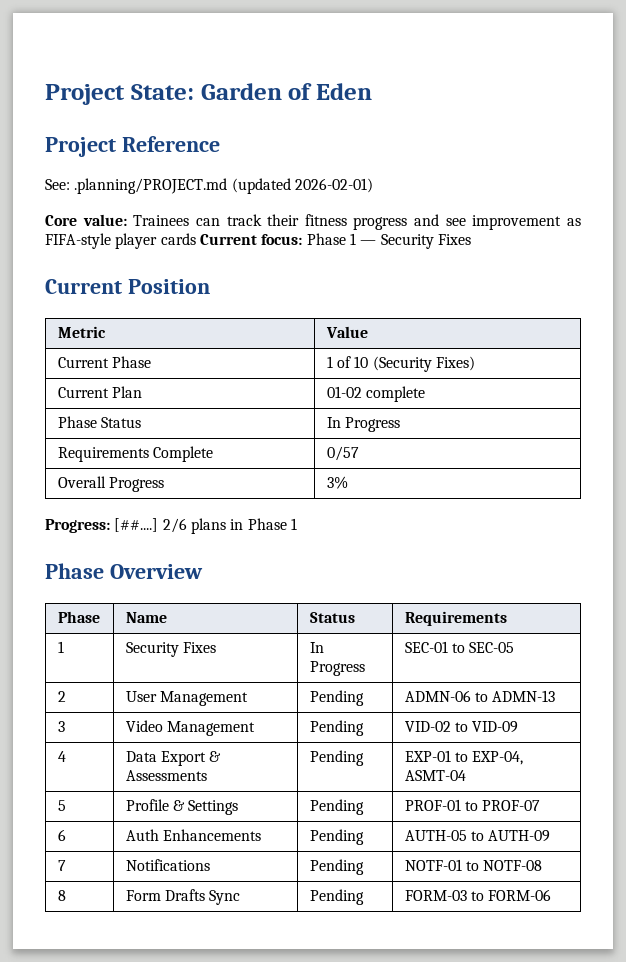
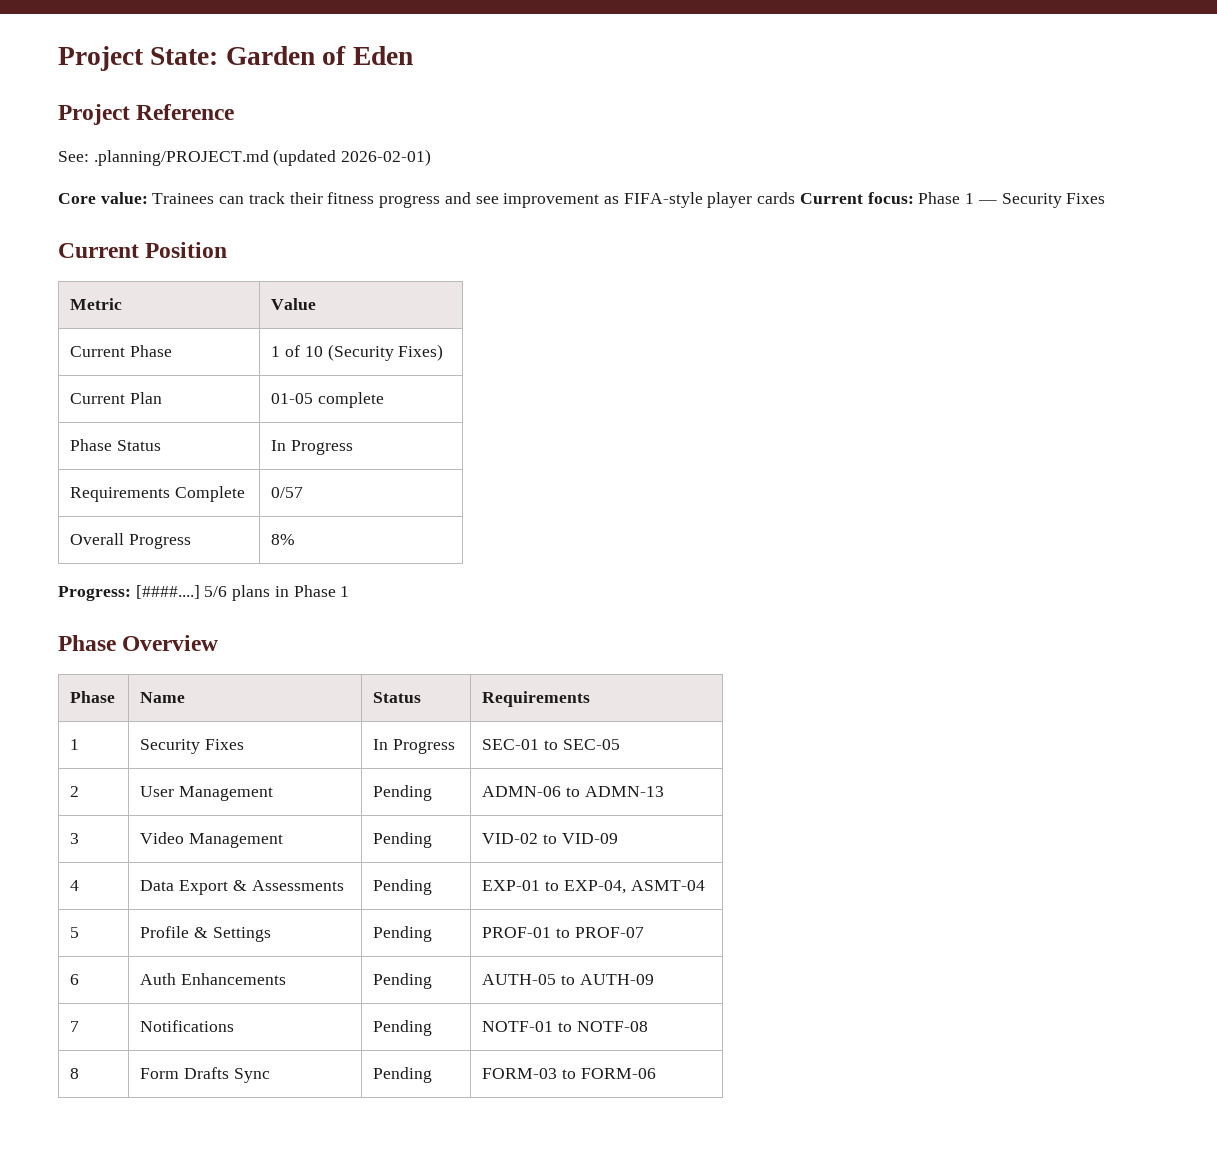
- Current Plan | 01-02 complete
+ Current Plan | 01-05 complete
- Overall Progress | 3%
+ Overall Progress | 8%
- Progress: [##....] 2/6 plans in Phase 1
+ Progress: [####....] 5/6 plans in Phase 1

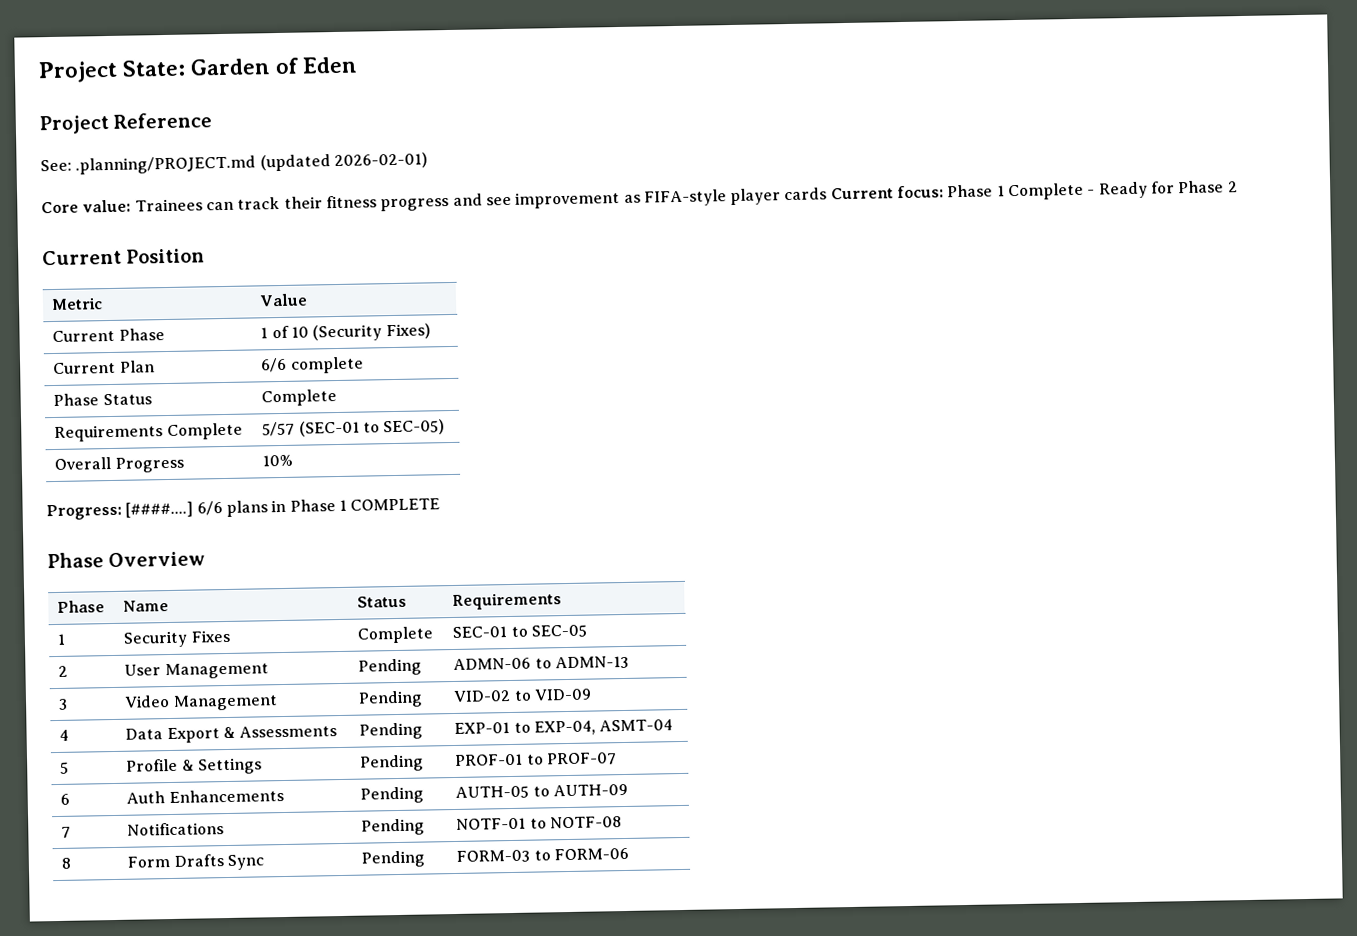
- Core value: Trainees can track their fitness progress and see improvement as FIFA-style player cards Current focus: Phase 1 — Security Fixes
+ Core value: Trainees can track their fitness progress and see improvement as FIFA-style player cards Current focus: Phase 1 Complete - Ready for Phase 2
- Current Plan | 01-05 complete
+ Current Plan | 6/6 complete
- Phase Status | In Progress
+ Phase Status | Complete
- Requirements Complete | 0/57
+ Requirements Complete | 5/57 (SEC-01 to SEC-05)
- Overall Progress | 8%
+ Overall Progress | 10%
- 5/6 plans in Phase 1
+ 6/6 plans in Phase 1 COMPLETE
- 1 | Security Fixes | In Progress | SEC-01 to SEC-05
+ 1 | Security Fixes | Complete | SEC-01 to SEC-05

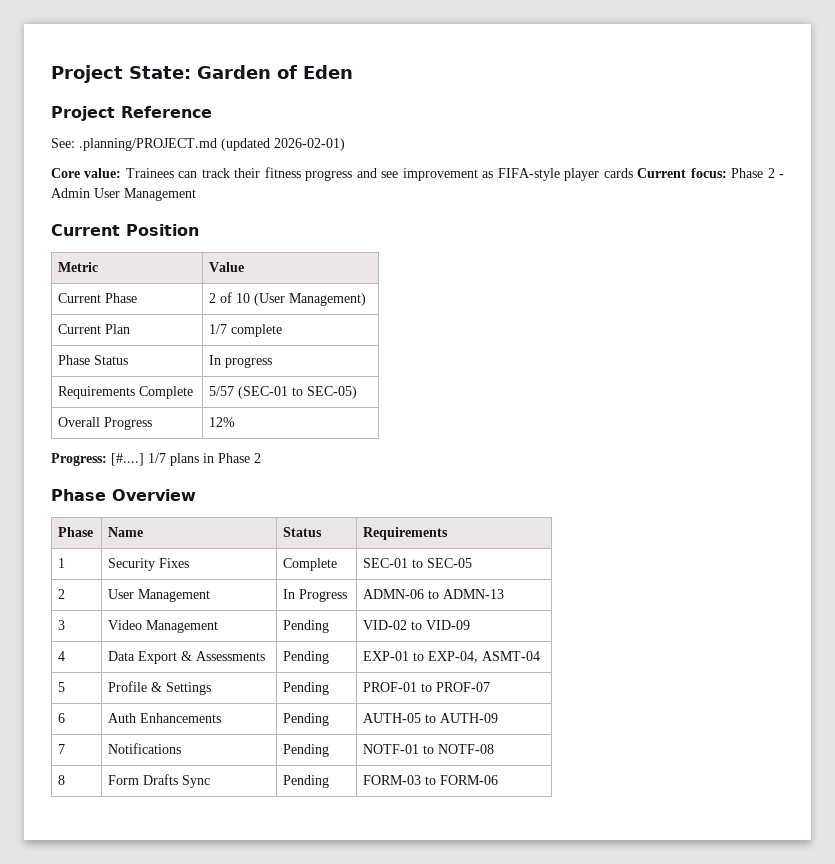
- Core value: Trainees can track their fitness progress and see improvement as FIFA-style player cards Current focus: Phase 1 Complete - Ready for Phase 2
+ Core value: Trainees can track their fitness progress and see improvement as FIFA-style player cards Current focus: Phase 2 - Admin User Management
- Current Phase | 1 of 10 (Security Fixes)
+ Current Phase | 2 of 10 (User Management)
- Current Plan | 6/6 complete
+ Current Plan | 1/7 complete
- Phase Status | Complete
+ Phase Status | In progress
- Overall Progress | 10%
+ Overall Progress | 12%
- Progress: [####....] 6/6 plans in Phase 1 COMPLETE
+ Progress: [#....] 1/7 plans in Phase 2
- 2 | User Management | Pending | ADMN-06 to ADMN-13
+ 2 | User Management | In Progress | ADMN-06 to ADMN-13

